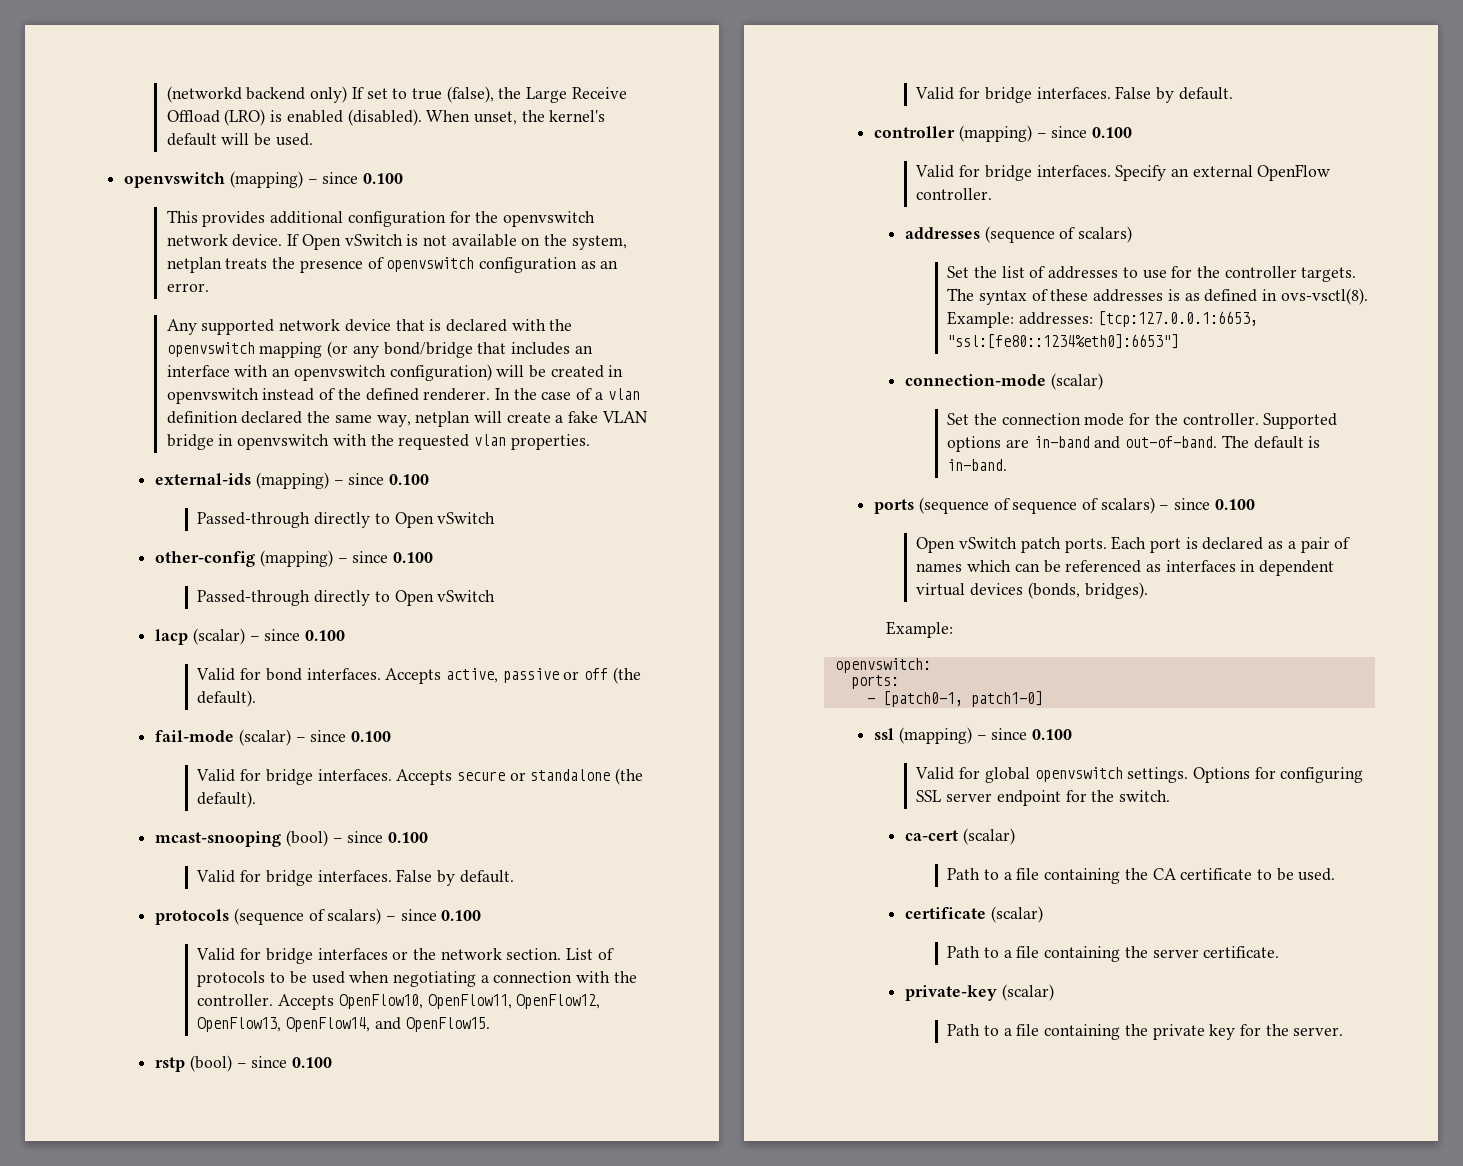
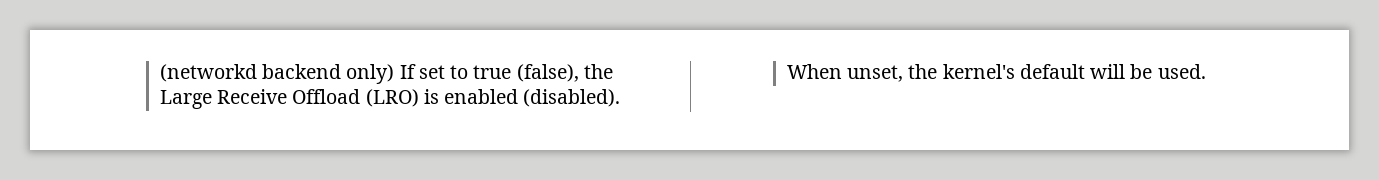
- openvswitch (mapping) – since 0.100
- This provides additional configuration for the openvswitch network device. If Open vSwitch is not available on the system, netplan treats the presence of openvswitch configuration as an error.
- Any supported network device that is declared with the openvswitch mapping (or any bond/bridge that includes an interface with an openvswitch configuration) will be created in openvswitch instead of the defined renderer. In the case of a vlan definition declared the same way, netplan will create a fake VLAN bridge in openvswitch with the requested vlan properties.
- external-ids (mapping) – since 0.100
- Passed-through directly to Open vSwitch
- other-config (mapping) – since 0.100
- Passed-through directly to Open vSwitch
- lacp (scalar) – since 0.100
- Valid for bond interfaces. Accepts active, passive or off (the default).
- fail-mode (scalar) – since 0.100
- Valid for bridge interfaces. Accepts secure or standalone (the default).
- mcast-snooping (bool) – since 0.100
- Valid for bridge interfaces. False by default.
- protocols (sequence of scalars) – since 0.100
- Valid for bridge interfaces or the network section. List of protocols to be used when negotiating a connection with the controller. Accepts OpenFlow10, OpenFlow11, OpenFlow12, OpenFlow13, OpenFlow14, and OpenFlow15.
- rstp (bool) – since 0.100
- Valid for bridge interfaces. False by default.
- controller (mapping) – since 0.100
- Valid for bridge interfaces. Specify an external OpenFlow controller.
- addresses (sequence of scalars)
- Set the list of addresses to use for the controller targets. The syntax of these addresses is as defined in ovs-vsctl(8). Example: addresses: [tcp:127.0.0.1:6653, "ssl:[fe80::1234%eth0]:6653"]
- connection-mode (scalar)
- Set the connection mode for the controller. Supported options are in-band and out-of-band. The default is in-band.
- ports (sequence of sequence of scalars) – since 0.100
- Open vSwitch patch ports. Each port is declared as a pair of names which can be referenced as interfaces in dependent virtual devices (bonds, bridges).
- Example:
- openvswitch:
- ports:
- - [patch0-1, patch1-0]
- ssl (mapping) – since 0.100
- Valid for global openvswitch settings. Options for configuring SSL server endpoint for the switch.
- ca-cert (scalar)
- Path to a file containing the CA certificate to be used.
- certificate (scalar)
- Path to a file containing the server certificate.
- private-key (scalar)
- Path to a file containing the private key for the server.

